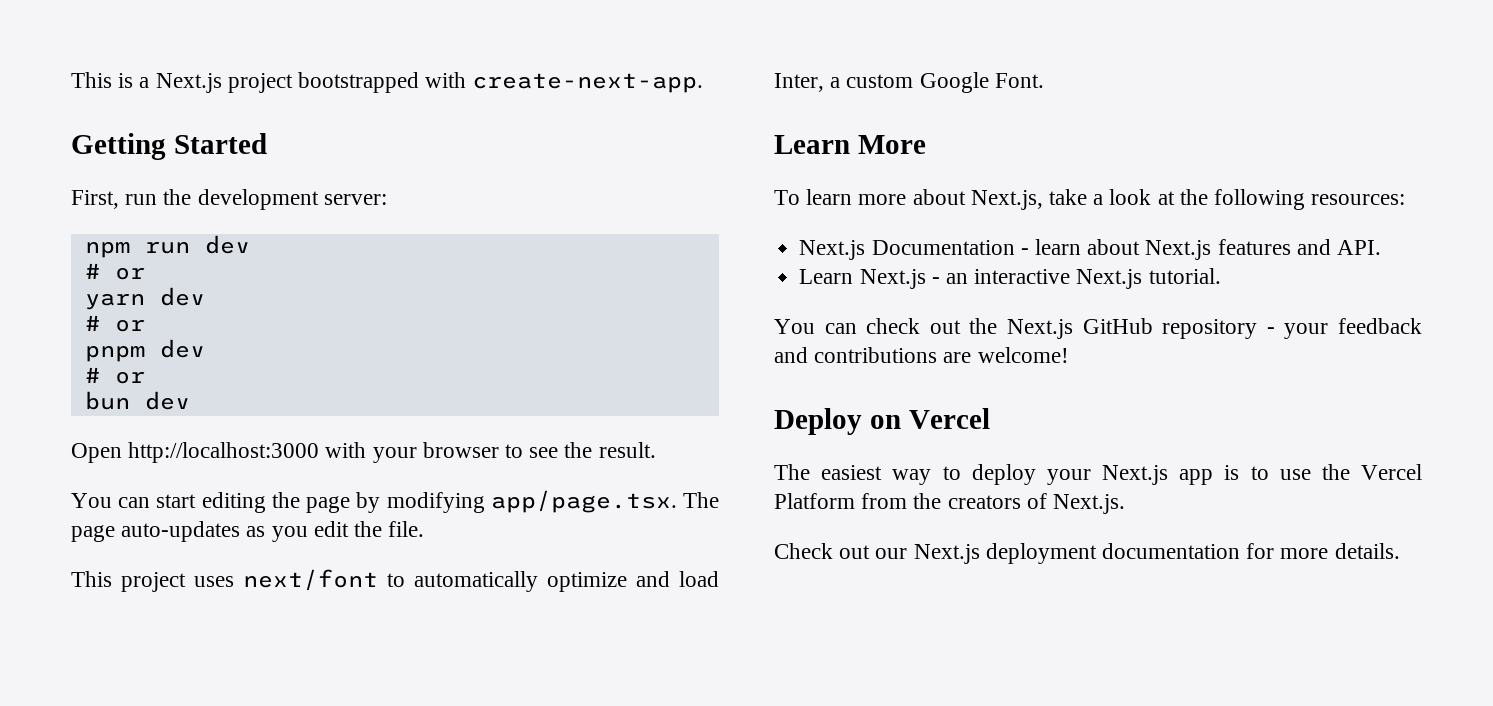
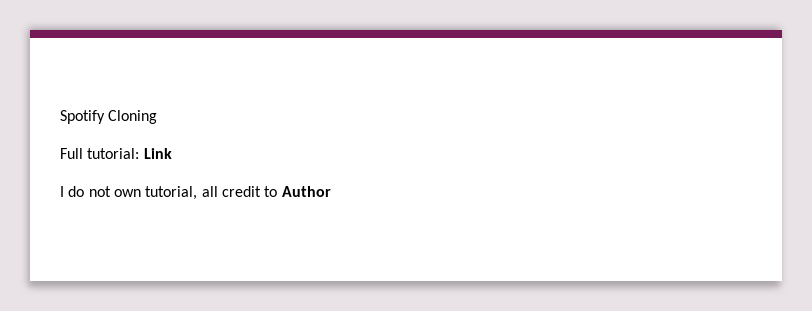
- This is a Next.js project bootstrapped with create-next-app.
- Getting Started
- First, run the development server:
- npm run dev
- # or
- yarn dev
- # or
- pnpm dev
- # or
- bun dev
- Open http://localhost:3000 with your browser to see the result.
- You can start editing the page by modifying app/page.tsx. The page auto-updates as you edit the file.
- This project uses next/font to automatically optimize and load Inter, a custom Google Font.
- Learn More
- To learn more about Next.js, take a look at the following resources:
- Next.js Documentation - learn about Next.js features and API.
- Learn Next.js - an interactive Next.js tutorial.
- You can check out the Next.js GitHub repository - your feedback and contributions are welcome!
- Deploy on Vercel
- The easiest way to deploy your Next.js app is to use the Vercel Platform from the creators of Next.js.
- Check out our Next.js deployment documentation for more details.
+ Spotify Cloning
+ Full tutorial: Link
+ I do not own tutorial, all credit to Author

